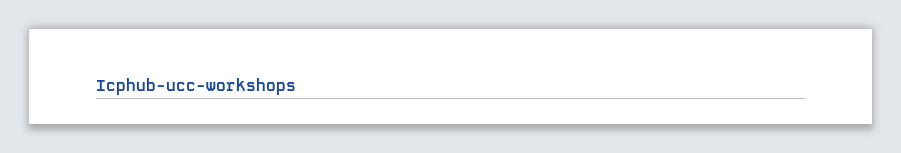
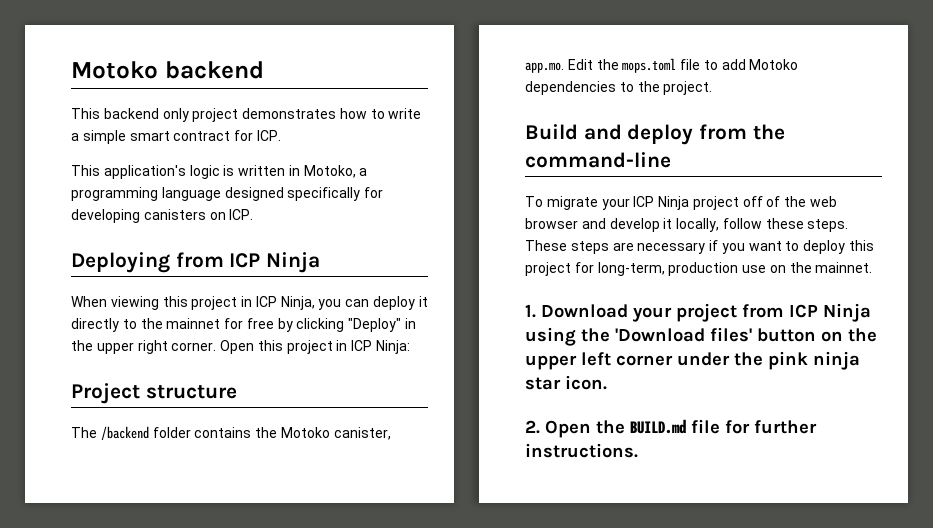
- Icphub-ucc-workshops
+ Motoko backend
+ This backend only project demonstrates how to write a simple smart contract for ICP.
+ This application's logic is written in Motoko, a programming language designed specifically for developing canisters on ICP.
+ Deploying from ICP Ninja
+ When viewing this project in ICP Ninja, you can deploy it directly to the mainnet for free by clicking "Deploy" in the upper right corner. Open this project in ICP Ninja:
+ Project structure
+ The /backend folder contains the Motoko canister, app.mo. Edit the mops.toml file to add Motoko dependencies to the project.
+ Build and deploy from the command-line
+ To migrate your ICP Ninja project off of the web browser and develop it locally, follow these steps. These steps are necessary if you want to deploy this project for long-term, production use on the mainnet.
+ 1. Download your project from ICP Ninja using the 'Download files' button on the upper left corner under the pink ninja star icon.
+ 2. Open the BUILD.md file for further instructions.

